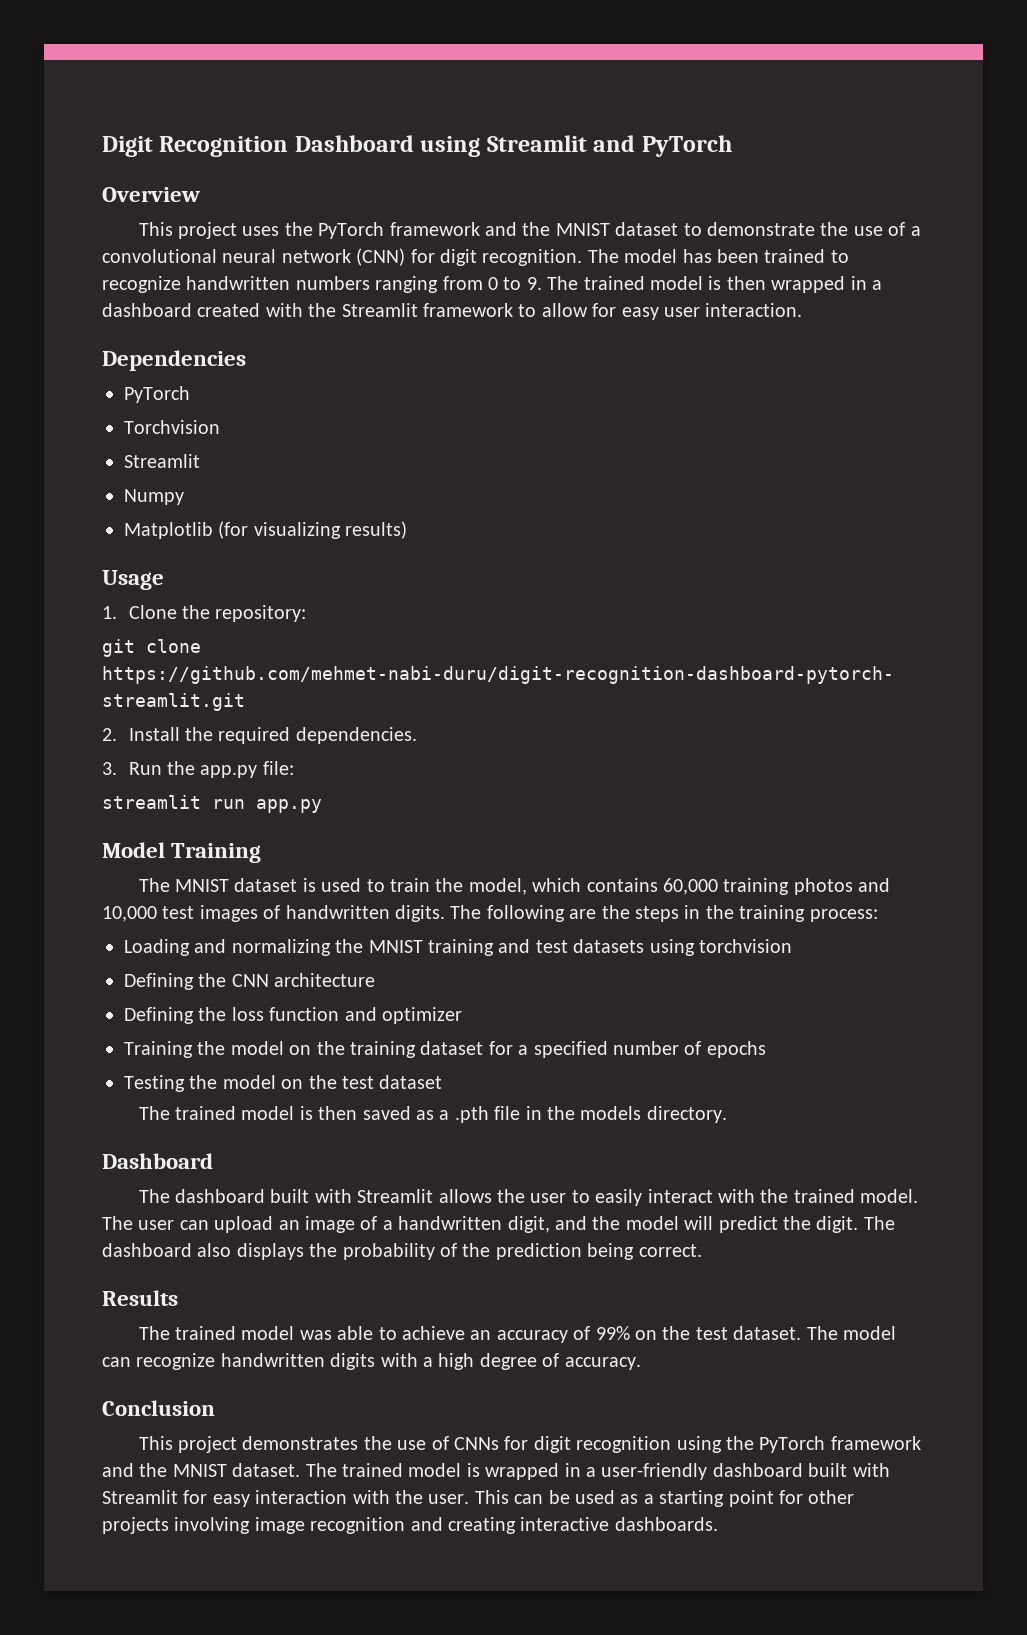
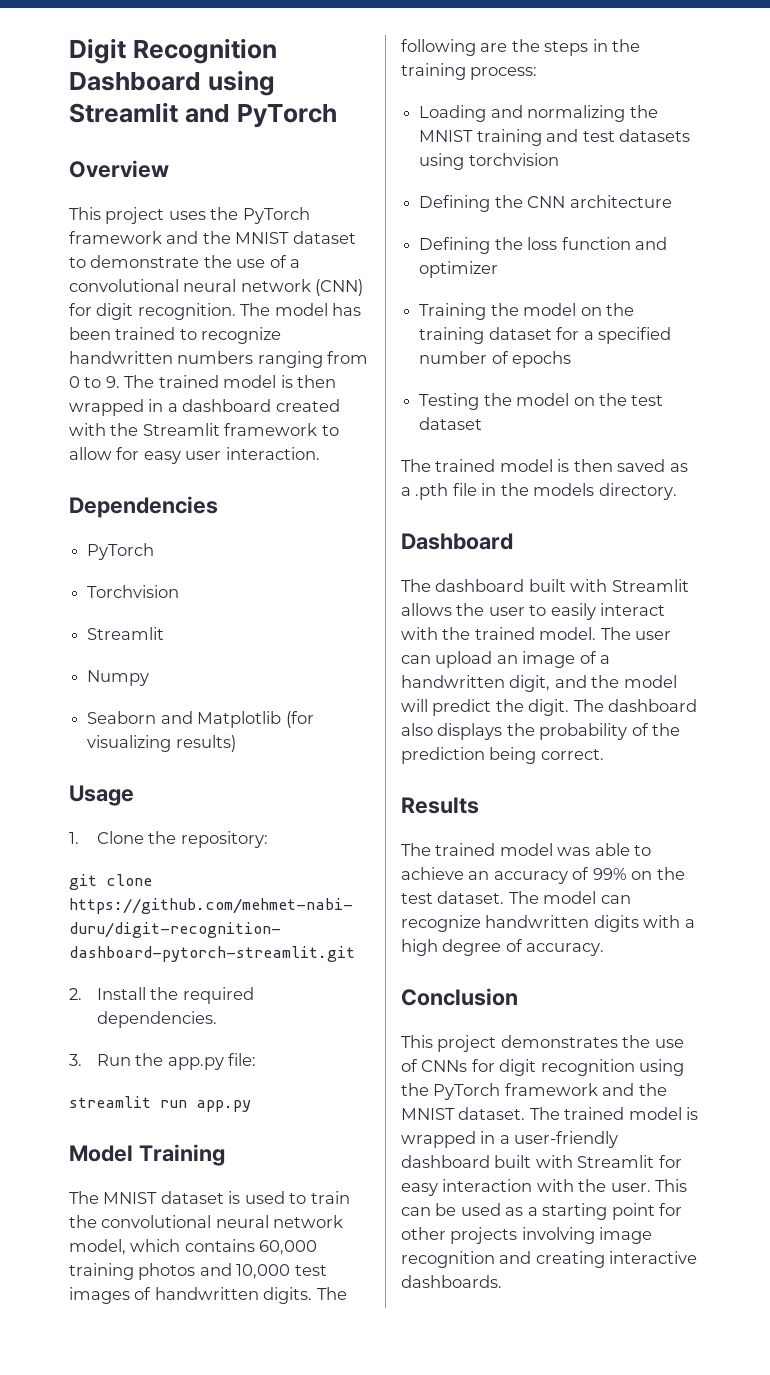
- Matplotlib (for visualizing results)
+ Seaborn and Matplotlib (for visualizing results)
- The MNIST dataset is used to train the model, which contains 60,000 training photos and 10,000 test images of handwritten digits.
+ The MNIST dataset is used to train the convolutional neural network model, which contains 60,000 training photos and 10,000 test images of handwritten digits.

